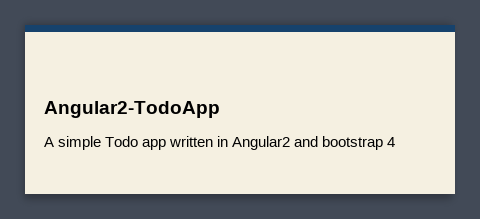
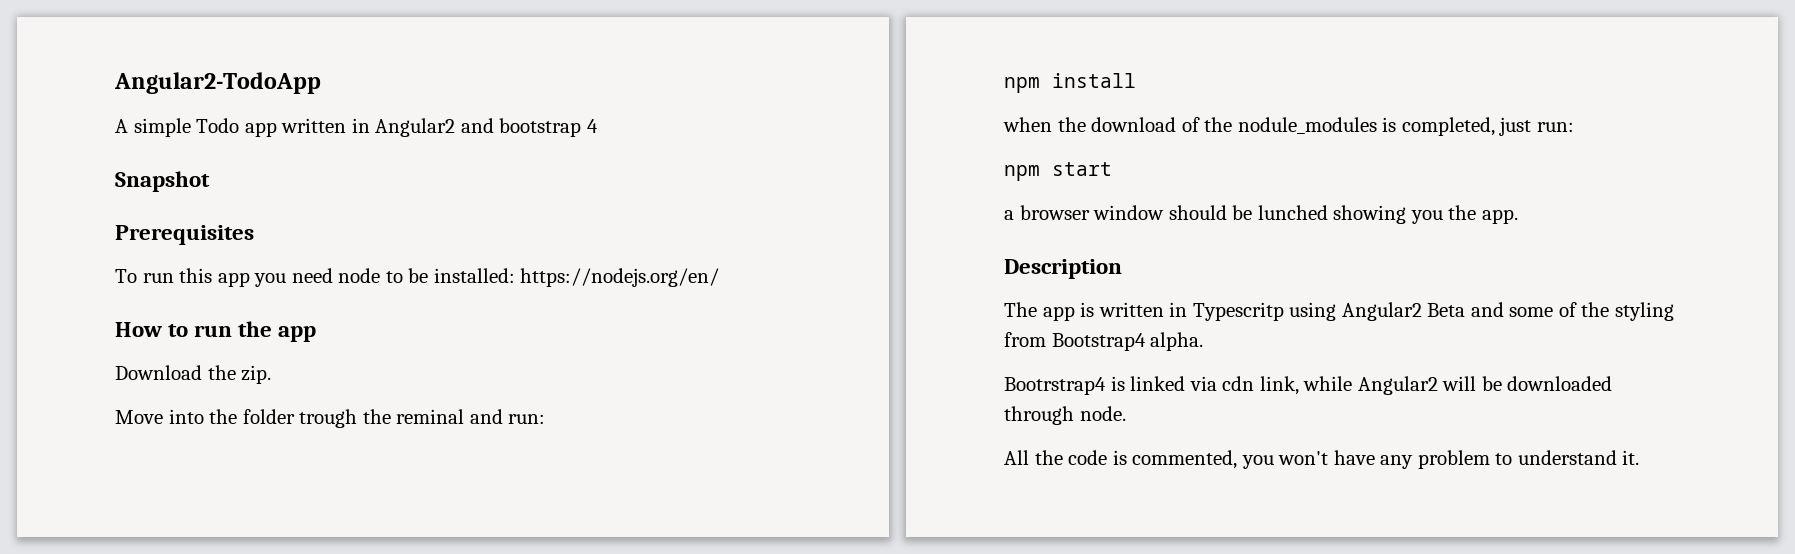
+ Snapshot
+ Prerequisites
+ To run this app you need node to be installed: https://nodejs.org/en/
+ How to run the app
+ Download the zip.
+ Move into the folder trough the reminal and run:
+ npm install
+ when the download of the nodule_modules is completed, just run:
+ npm start
+ a browser window should be lunched showing you the app.
+ Description
+ The app is written in Typescritp using Angular2 Beta and some of the styling from Bootstrap4 alpha.
+ Bootrstrap4 is linked via cdn link, while Angular2 will be downloaded through node.
+ All the code is commented, you won't have any problem to understand it.

